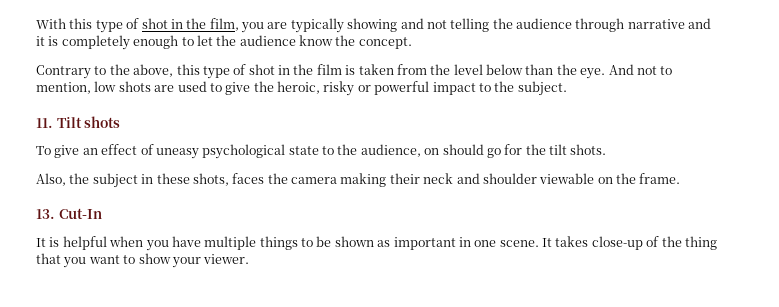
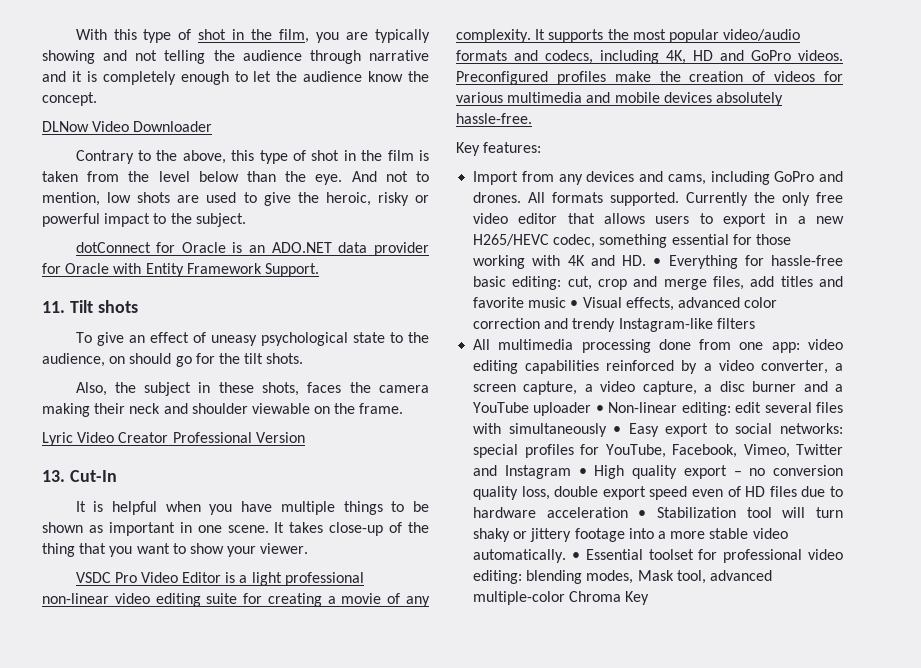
+ DLNow Video Downloader
+ dotConnect for Oracle is an ADO.NET data provider for Oracle with Entity Framework Support.
+ Lyric Video Creator Professional Version
+ VSDC Pro Video Editor is a light professional non-linear video editing suite for creating a movie of any complexity. It supports the most popular video/audio formats and codecs, including 4K, HD and GoPro videos. Preconfigured profiles make the creation of videos for various multimedia and mobile devices absolutely hassle-free.
+ Key features:
+ Import from any devices and cams, including GoPro and drones. All formats supported. Сurrently the only free video editor that allows users to export in a new H265/HEVC codec, something essential for those working with 4K and HD. • Everything for hassle-free basic editing: cut, crop and merge files, add titles and favorite music • Visual effects, advanced color correction and trendy Instagram-like filters
+ All multimedia processing done from one app: video editing capabilities reinforced by a video converter, a screen capture, a video capture, a disc burner and a YouTube uploader • Non-linear editing: edit several files with simultaneously • Easy export to social networks: special profiles for YouTube, Facebook, Vimeo, Twitter and Instagram • High quality export – no conversion quality loss, double export speed even of HD files due to hardware acceleration • Stabilization tool will turn shaky or jittery footage into a more stable video automatically. • Essential toolset for professional video editing: blending modes, Mask tool, advanced multiple-color Chroma Key

